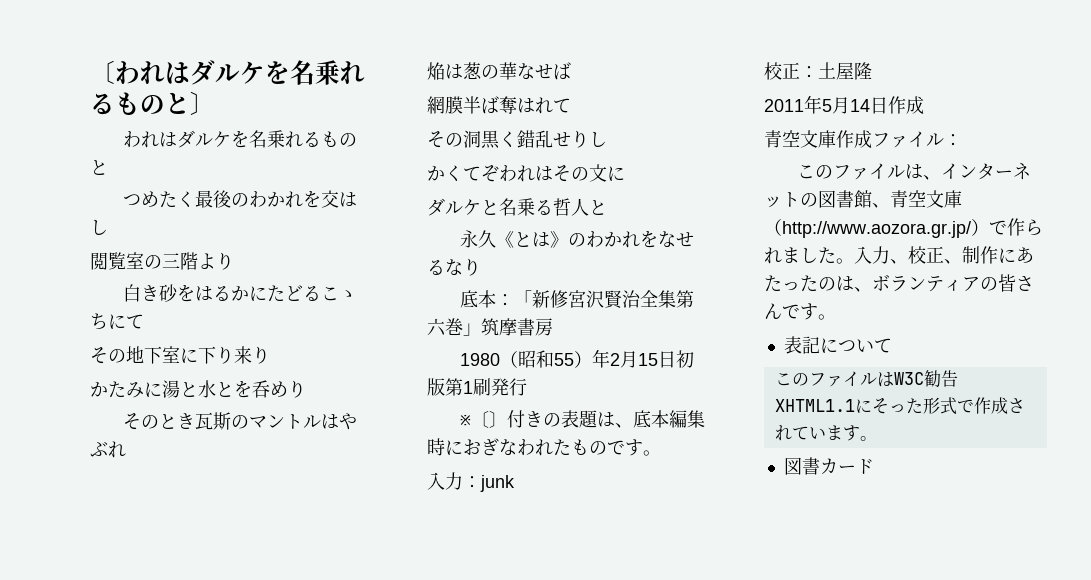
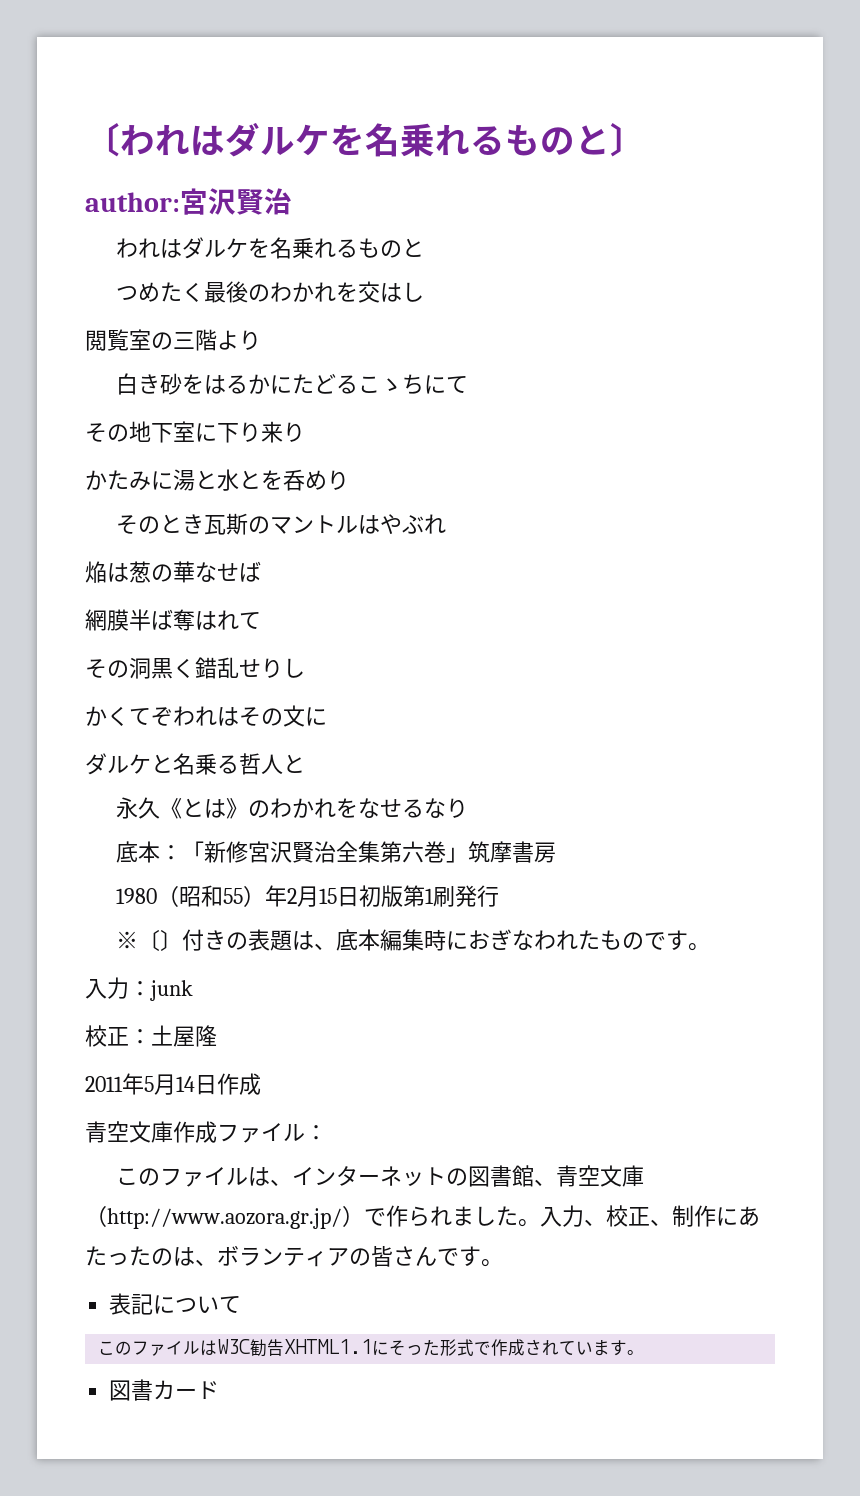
+ author:宮沢賢治

